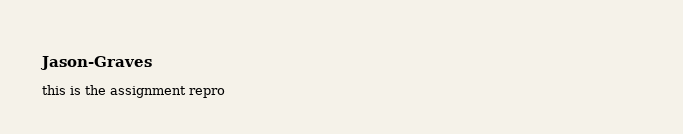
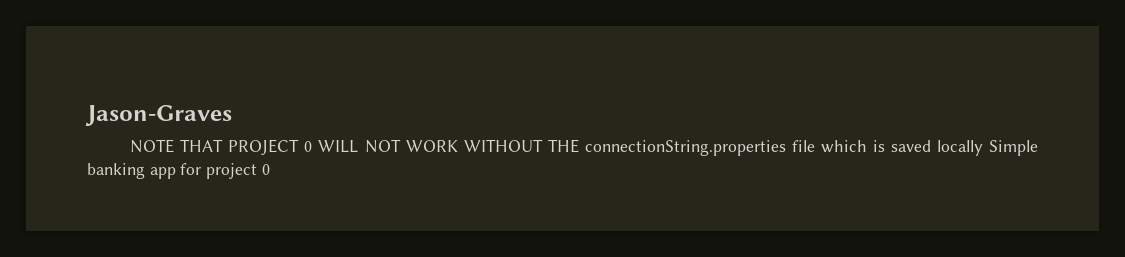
- this is the assignment repro
+ NOTE THAT PROJECT 0 WILL NOT WORK WITHOUT THE connectionString.properties file which is saved locally Simple banking app for project 0

